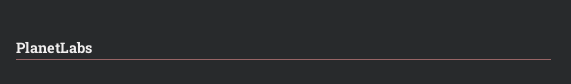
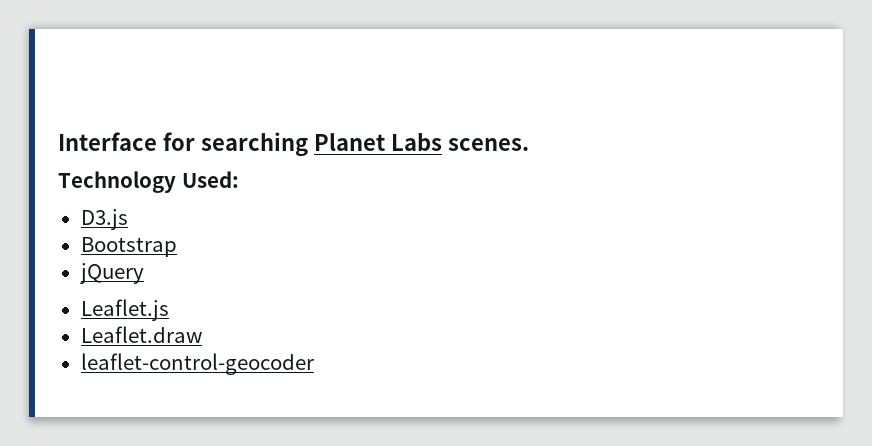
- PlanetLabs
+ Interface for searching Planet Labs scenes.
+ Technology Used:
+ D3.js
+ Bootstrap
+ jQuery
+ Leaflet.js
+ Leaflet.draw
+ leaflet-control-geocoder

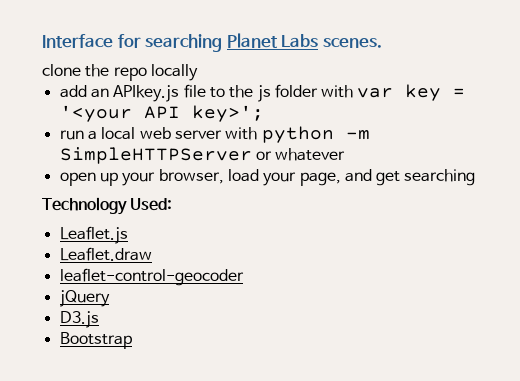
+ clone the repo locally
+ add an APIkey.js file to the js folder with var key = '<your API key>';
+ run a local web server with python -m SimpleHTTPServer or whatever
+ open up your browser, load your page, and get searching
- D3.js
- Bootstrap
- jQuery
+ jQuery
+ D3.js
+ Bootstrap

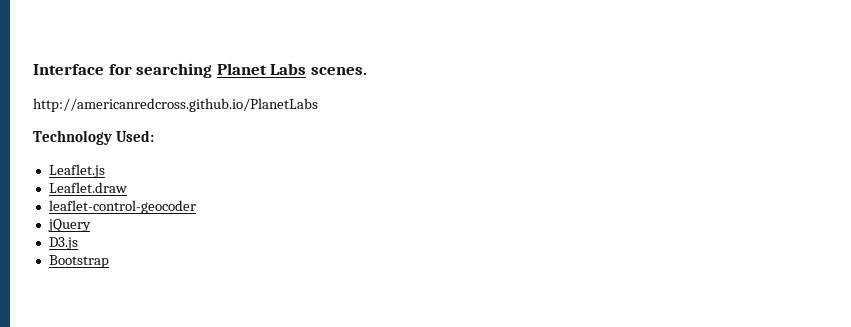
- clone the repo locally
- add an APIkey.js file to the js folder with var key = '<your API key>';
- run a local web server with python -m SimpleHTTPServer or whatever
- open up your browser, load your page, and get searching
+ http://americanredcross.github.io/PlanetLabs

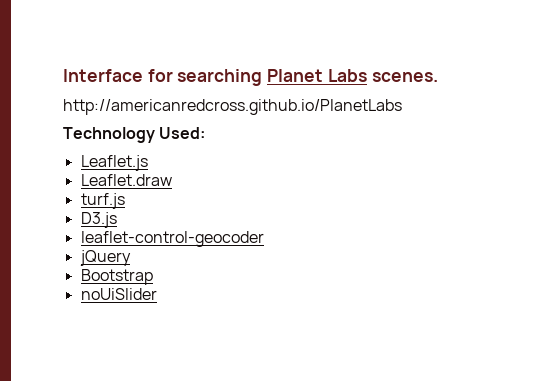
+ turf.js
+ D3.js
- D3.js
  Bootstrap
+ noUiSlider

